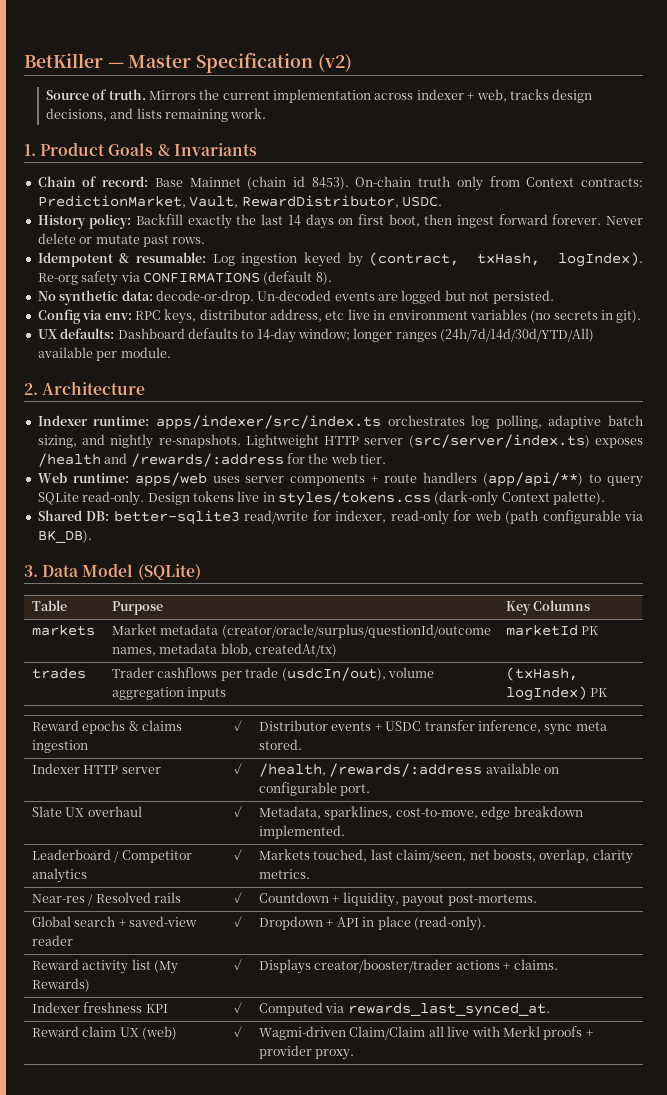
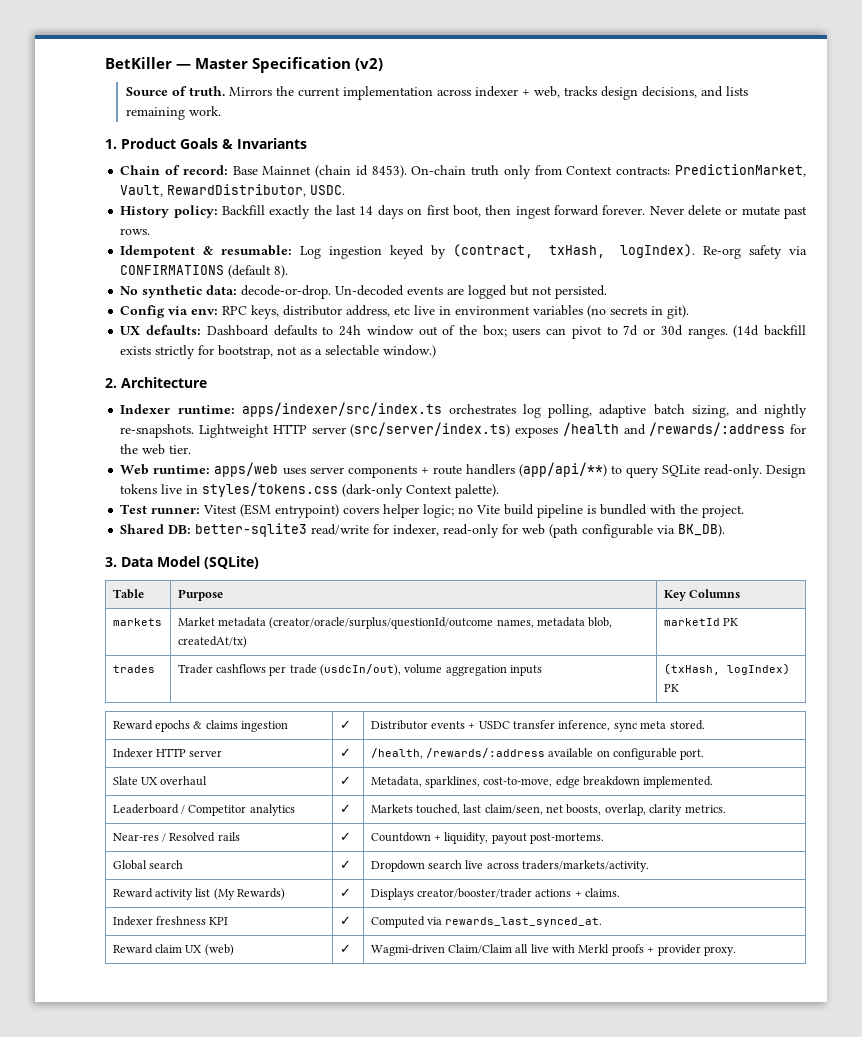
- UX defaults: Dashboard defaults to 14-day window; longer ranges (24h/7d/14d/30d/YTD/All) available per module.
+ UX defaults: Dashboard defaults to 24h window out of the box; users can pivot to 7d or 30d ranges. (14d backfill exists strictly for bootstrap, not as a selectable window.)
+ Test runner: Vitest (ESM entrypoint) covers helper logic; no Vite build pipeline is bundled with the project.
- Global search + saved-view reader | ✓ | Dropdown + API in place (read-only).
+ Global search | ✓ | Dropdown search live across traders/markets/activity.

